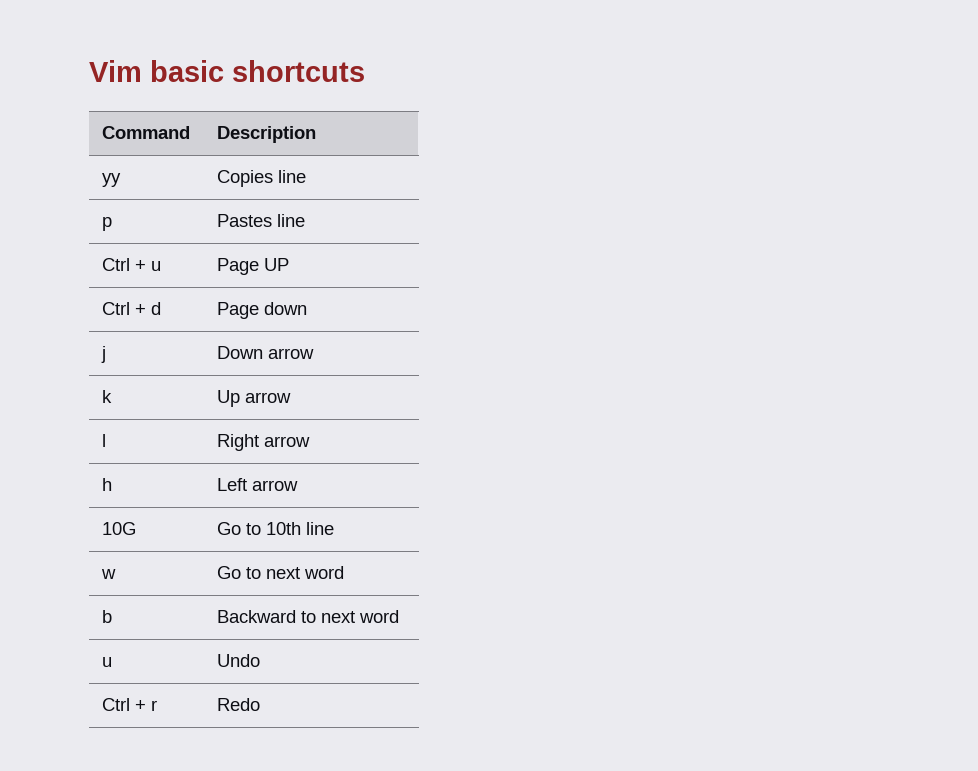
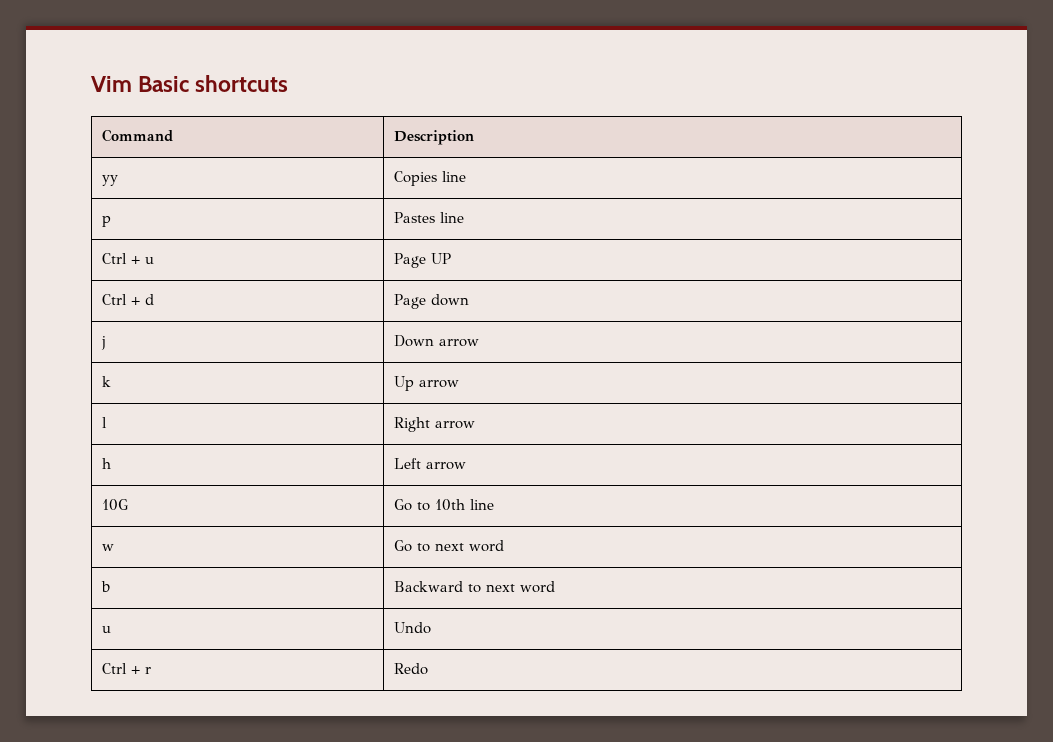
- Vim basic shortcuts
+ Vim Basic shortcuts

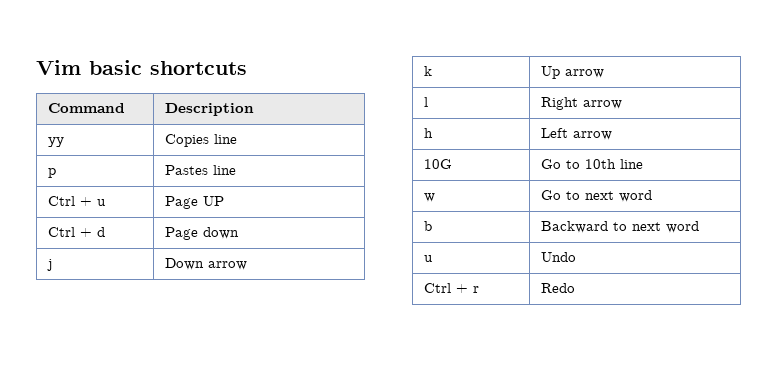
- Vim Basic shortcuts
+ Vim basic shortcuts

